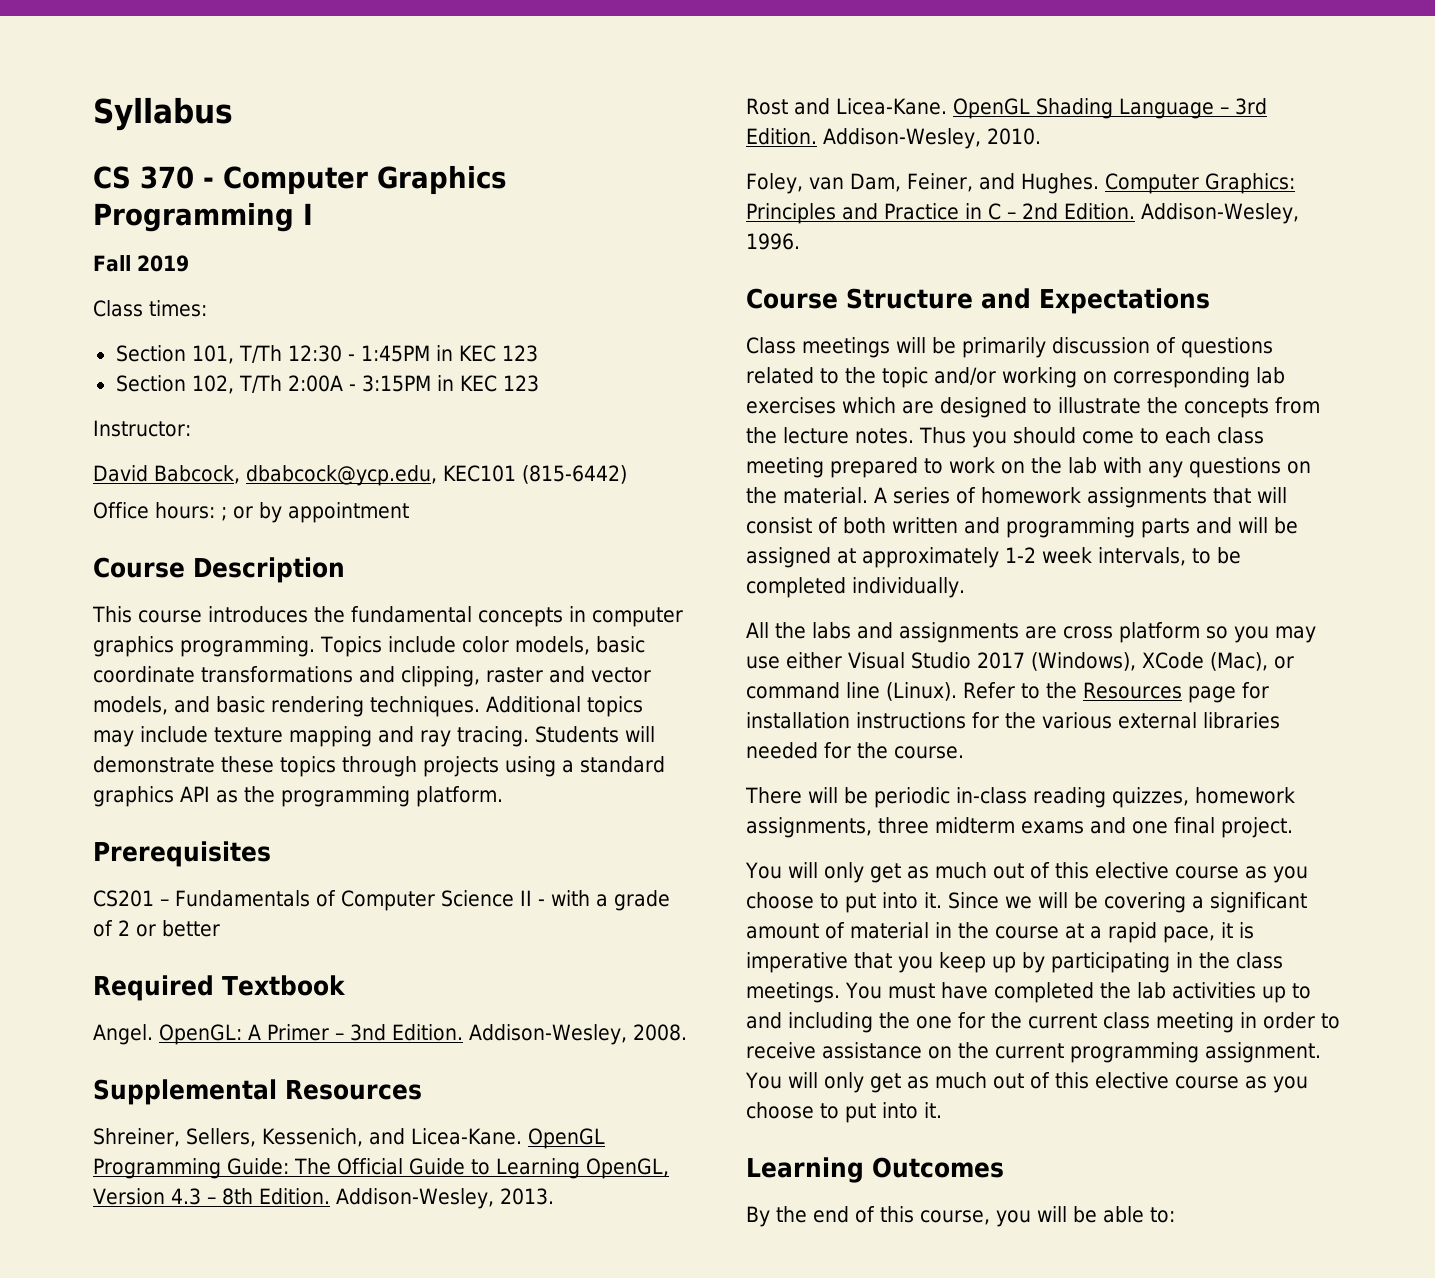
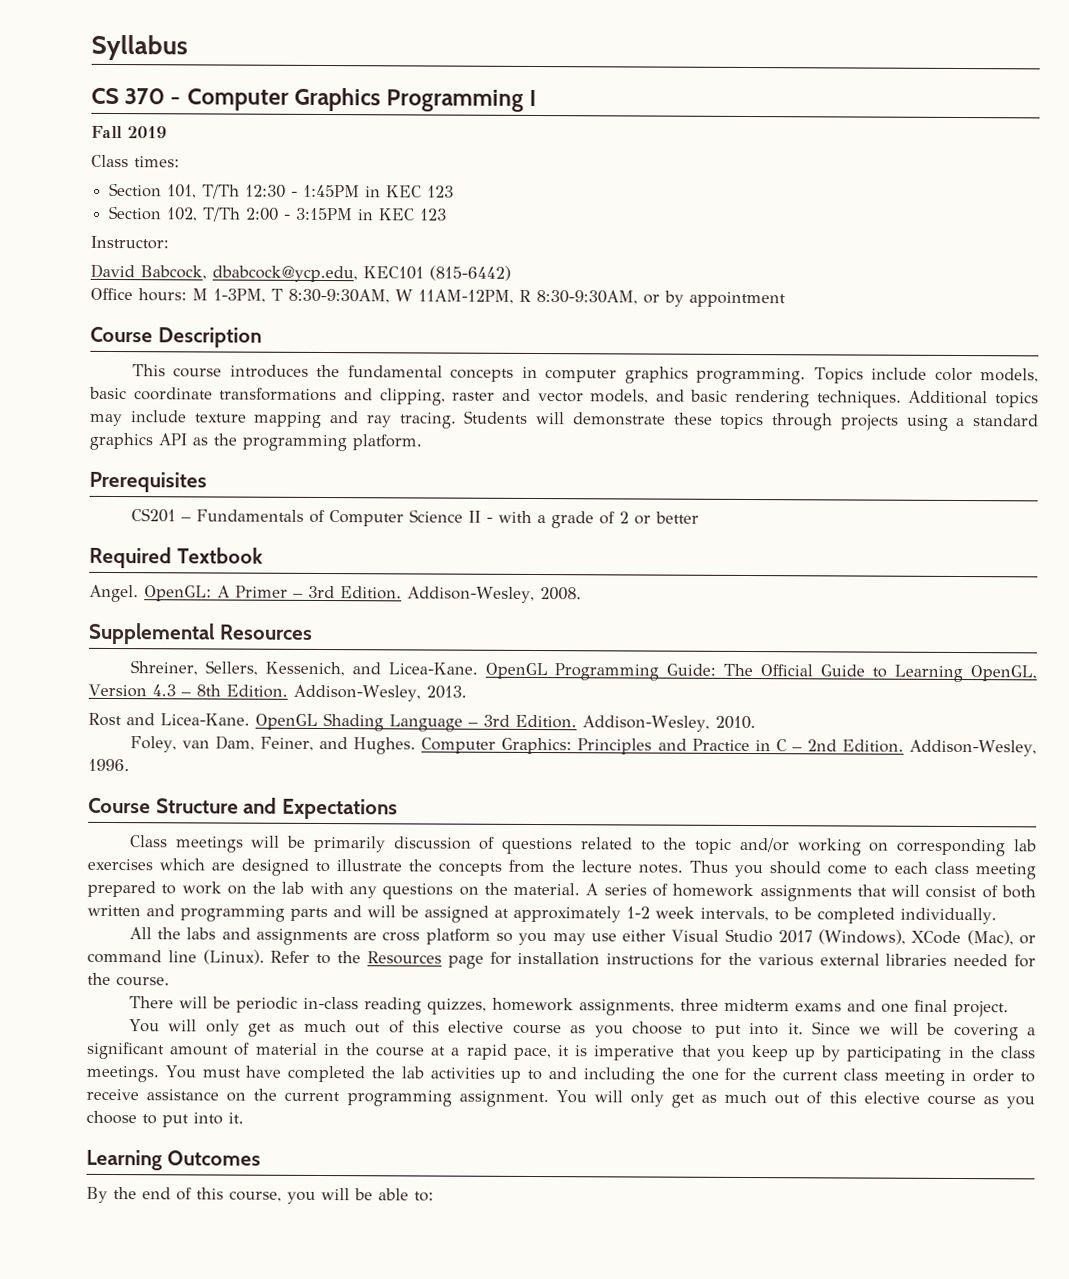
- Section 102, T/Th 2:00A - 3:15PM in KEC 123
+ Section 102, T/Th 2:00 - 3:15PM in KEC 123
- Office hours: ; or by appointment
+ Office hours: M 1-3PM, T 8:30-9:30AM, W 11AM-12PM, R 8:30-9:30AM, or by appointment
- OpenGL: A Primer – 3nd Edition.
+ OpenGL: A Primer – 3rd Edition.

